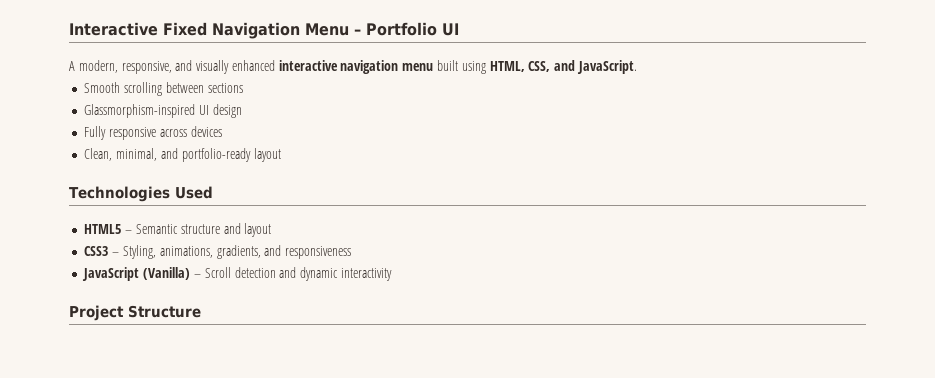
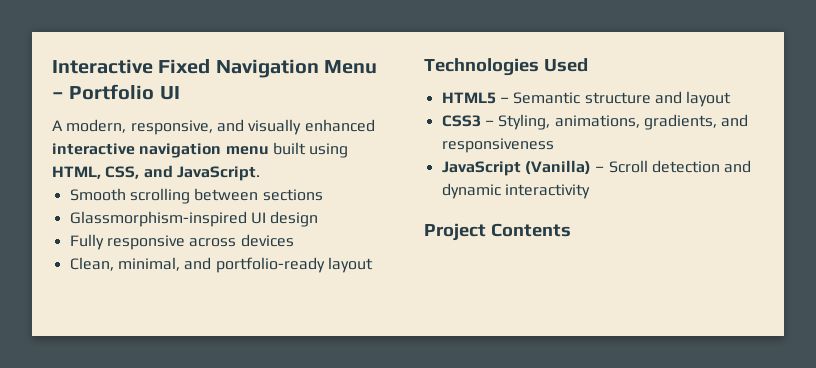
- Project Structure
+ Project Contents

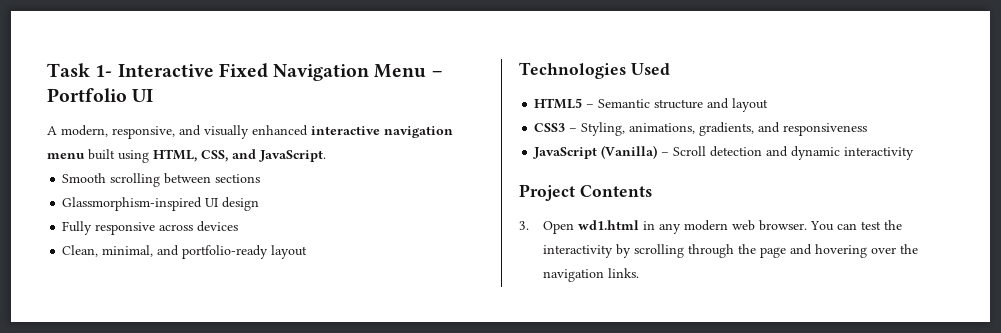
- Interactive Fixed Navigation Menu – Portfolio UI
+ Task 1- Interactive Fixed Navigation Menu – Portfolio UI
+ 3. Open wd1.html in any modern web browser. You can test the interactivity by scrolling through the page and hovering over the navigation links.

